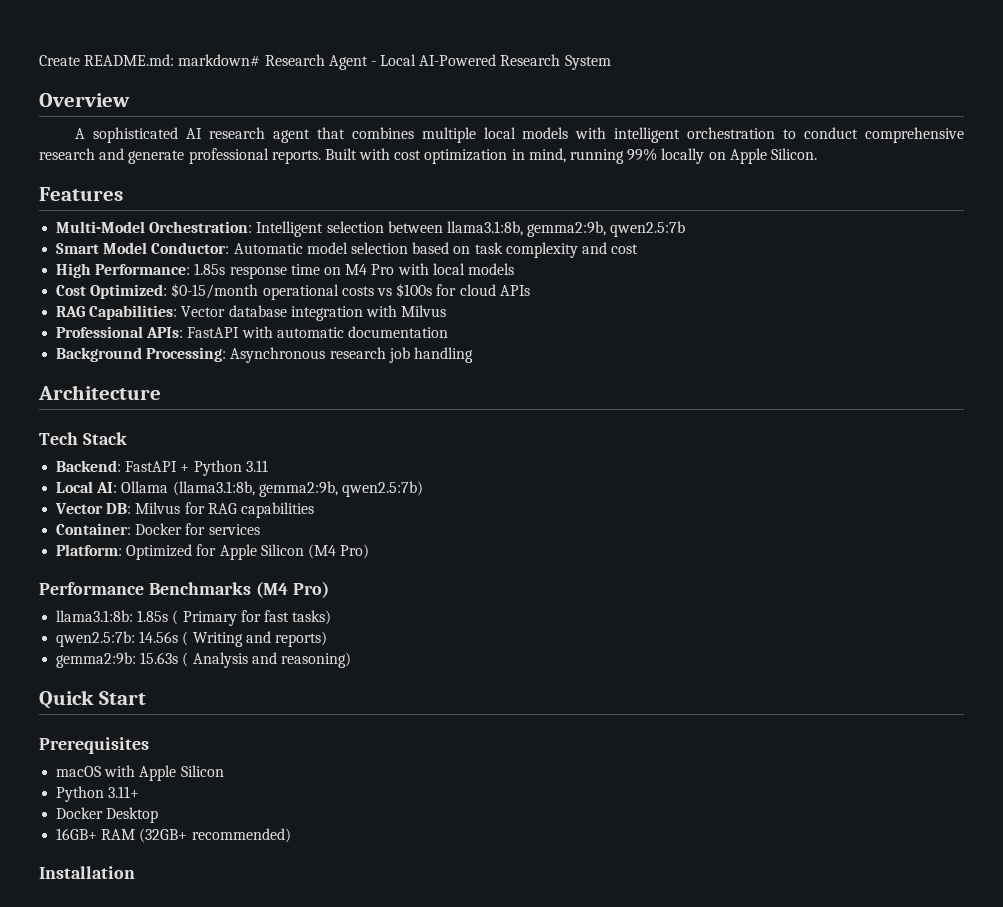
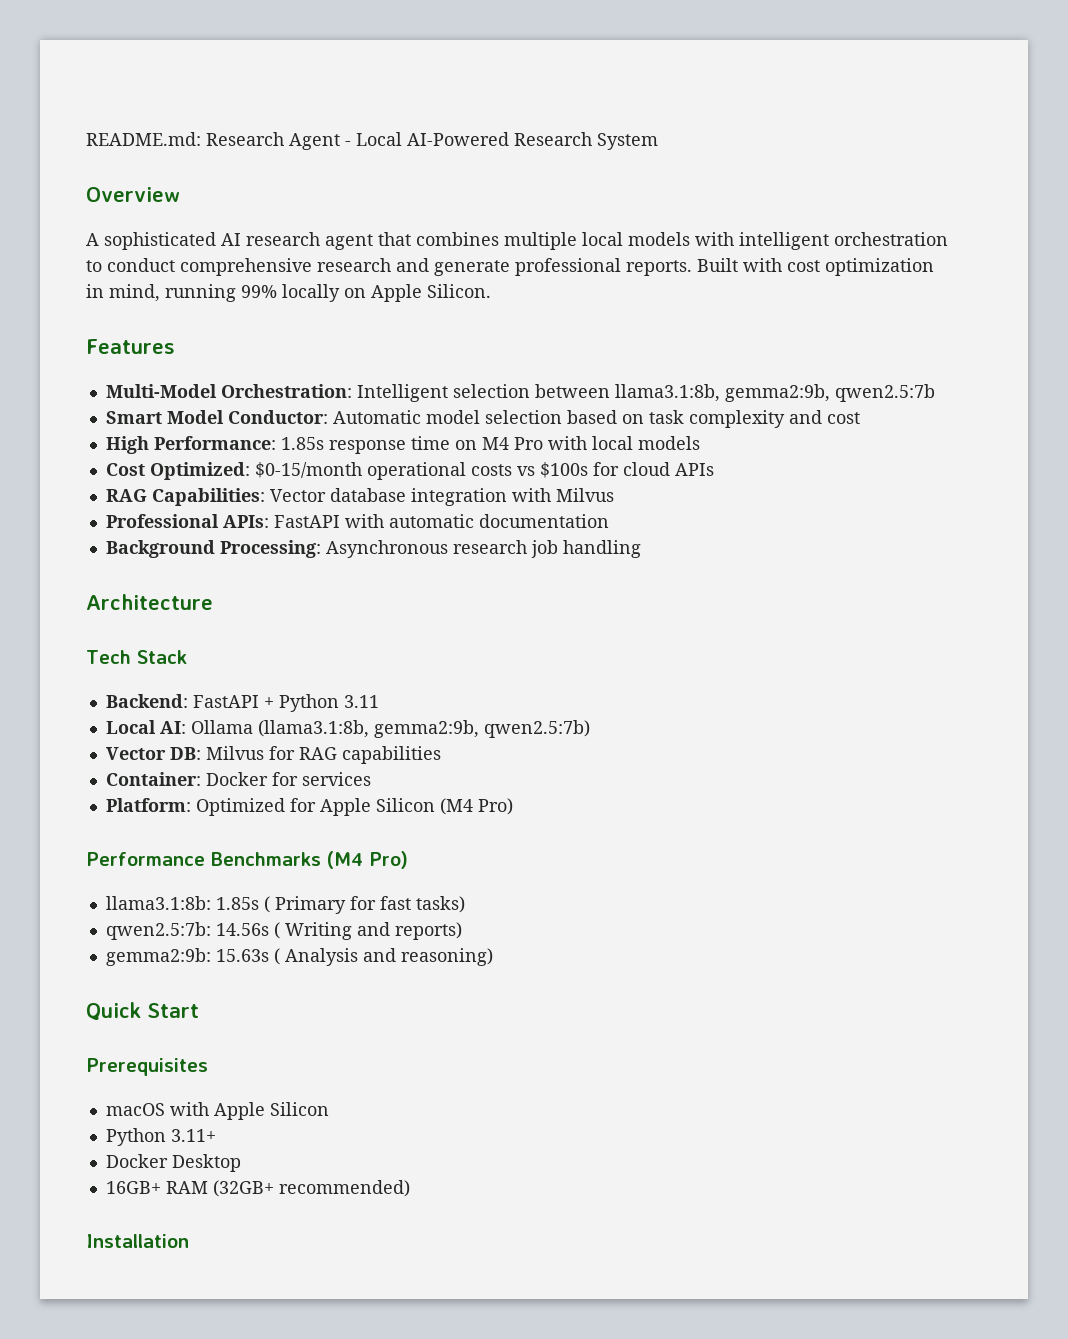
- Create README.md: markdown# Research Agent - Local AI-Powered Research System
+ README.md: Research Agent - Local AI-Powered Research System

